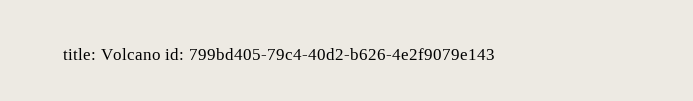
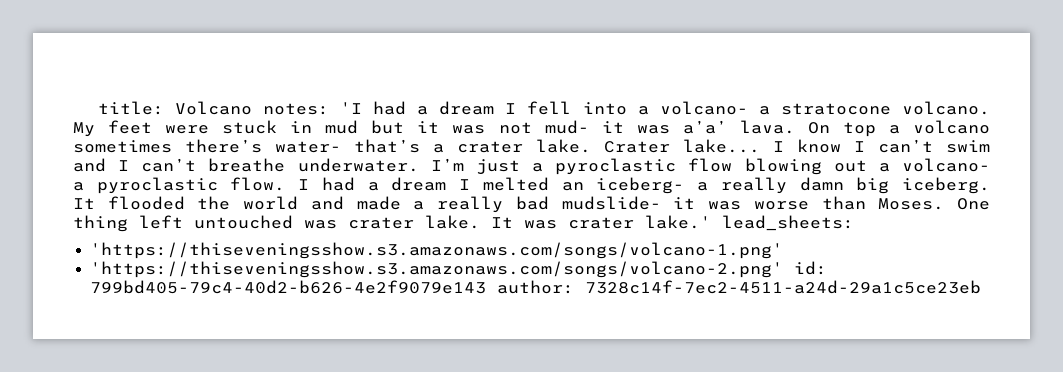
- title: Volcano id: 799bd405-79c4-40d2-b626-4e2f9079e143
+ title: Volcano notes: 'I had a dream I fell into a volcano- a stratocone volcano. My feet were stuck in mud but it was not mud- it was a’a’ lava. On top a volcano sometimes there’s water- that’s a crater lake. Crater lake... I know I can’t swim and I can’t breathe underwater. I’m just a pyroclastic flow blowing out a volcano- a pyroclastic flow. I had a dream I melted an iceberg- a really damn big iceberg. It flooded the world and made a really bad mudslide- it was worse than Moses. One thing left untouched was crater lake. It was crater lake.' lead_sheets:
+ 'https://thiseveningsshow.s3.amazonaws.com/songs/volcano-1.png'
+ 'https://thiseveningsshow.s3.amazonaws.com/songs/volcano-2.png' id: 799bd405-79c4-40d2-b626-4e2f9079e143 author: 7328c14f-7ec2-4511-a24d-29a1c5ce23eb

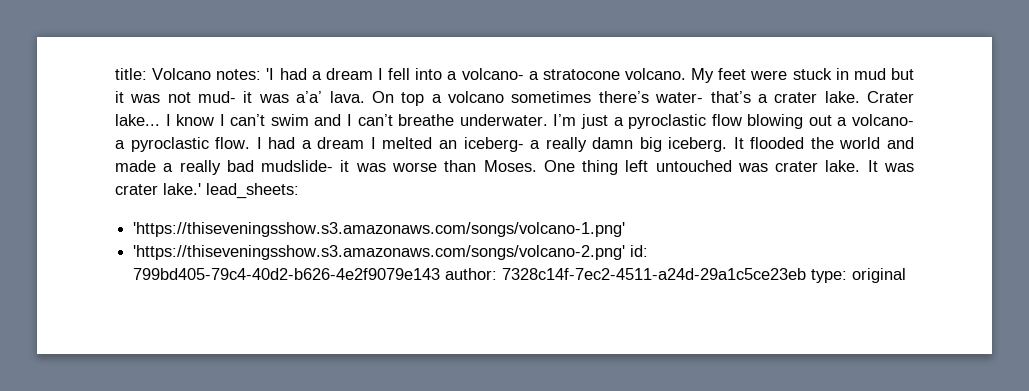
- 'https://thiseveningsshow.s3.amazonaws.com/songs/volcano-2.png' id: 799bd405-79c4-40d2-b626-4e2f9079e143 author: 7328c14f-7ec2-4511-a24d-29a1c5ce23eb
+ 'https://thiseveningsshow.s3.amazonaws.com/songs/volcano-2.png' id: 799bd405-79c4-40d2-b626-4e2f9079e143 author: 7328c14f-7ec2-4511-a24d-29a1c5ce23eb type: original

